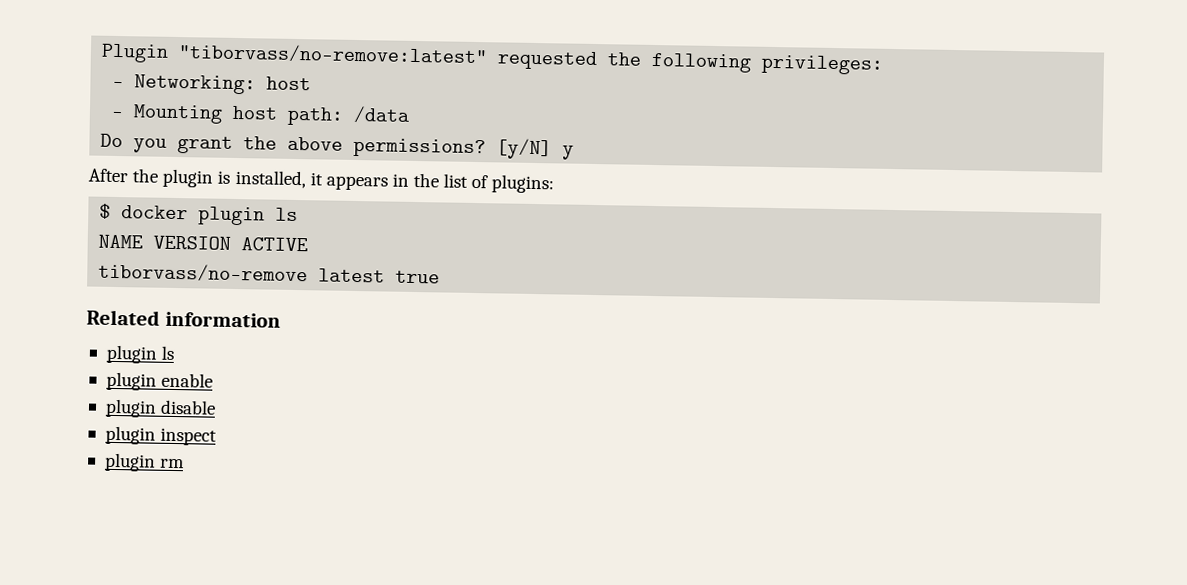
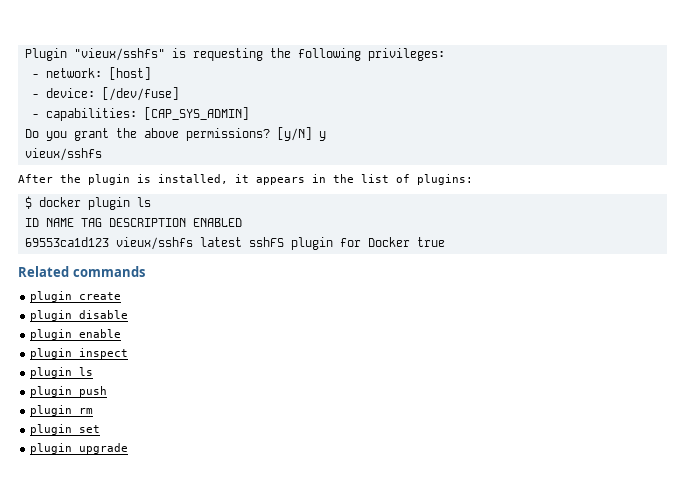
- Plugin "tiborvass/no-remove:latest" requested the following privileges:
+ Plugin "vieux/sshfs" is requesting the following privileges:
- - Networking: host
- - Mounting host path: /data
+ - network: [host]
+ - device: [/dev/fuse]
+ - capabilities: [CAP_SYS_ADMIN]
  [y/N] y
+ vieux/sshfs
- NAME VERSION ACTIVE
- tiborvass/no-remove latest true
- Related information
+ ID NAME TAG DESCRIPTION ENABLED
+ 69553ca1d123 vieux/sshfs latest sshFS plugin for Docker true
+ Related commands
+ plugin create
+ plugin disable
+ plugin enable
+ plugin inspect
  plugin ls
- plugin enable
- plugin disable
- plugin inspect
+ plugin push
  plugin rm
+ plugin set
+ plugin upgrade

